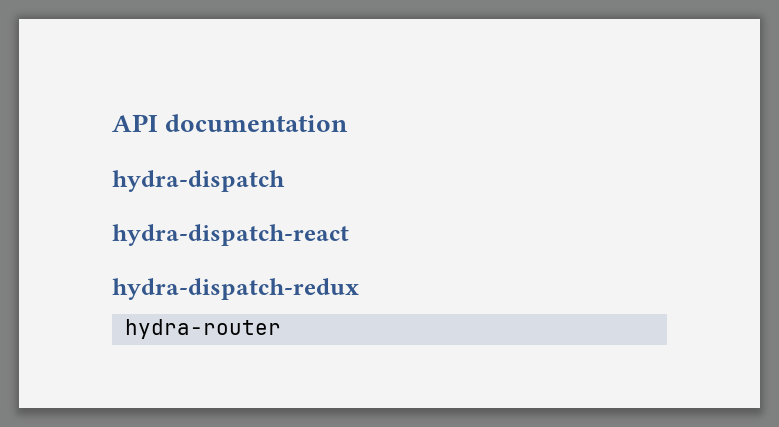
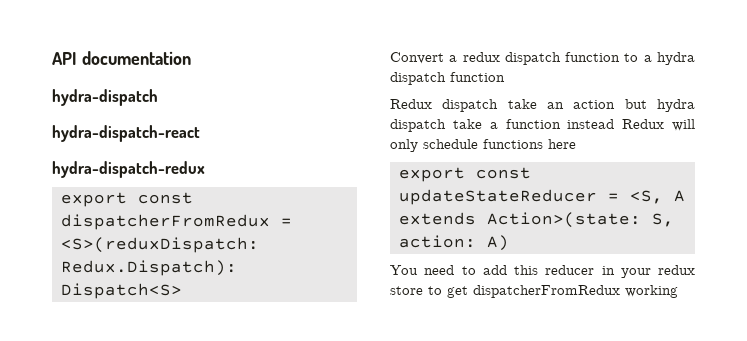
- hydra-router
+ export const dispatcherFromRedux = <S>(reduxDispatch: Redux.Dispatch): Dispatch<S>
+ Convert a redux dispatch function to a hydra dispatch function
+ Redux dispatch take an action but hydra dispatch take a function instead Redux will only schedule functions here
+ export const updateStateReducer = <S, A extends Action>(state: S, action: A)
+ You need to add this reducer in your redux store to get dispatcherFromRedux working

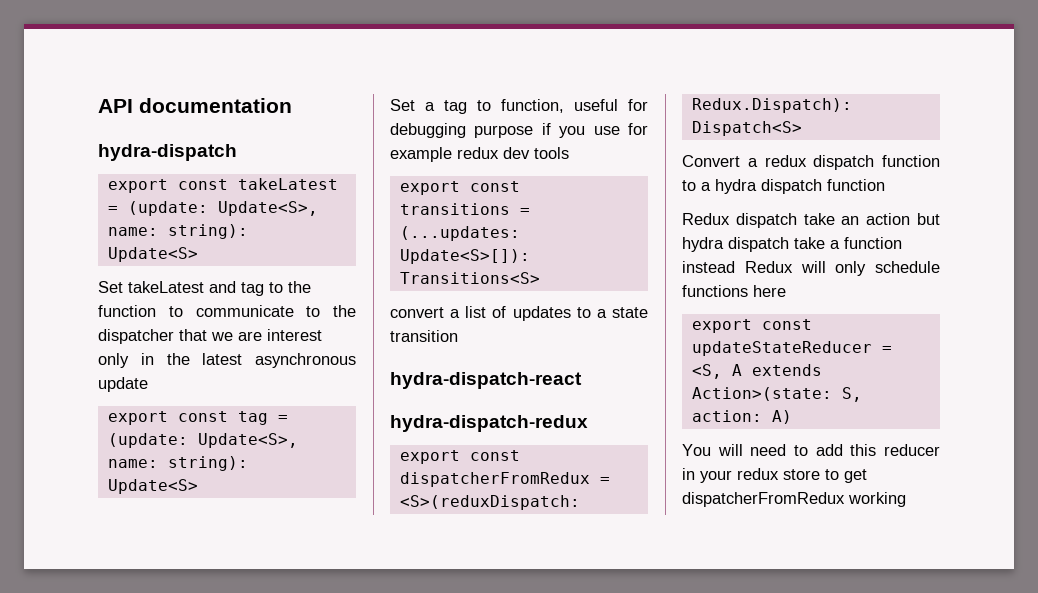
+ export const takeLatest = (update: Update<S>, name: string): Update<S>
+ Set takeLatest and tag to the function to communicate to the dispatcher that we are interest only in the latest asynchronous update
+ export const tag = (update: Update<S>, name: string): Update<S>
+ Set a tag to function, useful for debugging purpose if you use for example redux dev tools
+ export const transitions = (...updates: Update<S>[]): Transitions<S>
+ convert a list of updates to a state transition
- You need to add this reducer in your redux store to get dispatcherFromRedux working
+ You will need to add this reducer in your redux store to get dispatcherFromRedux working

